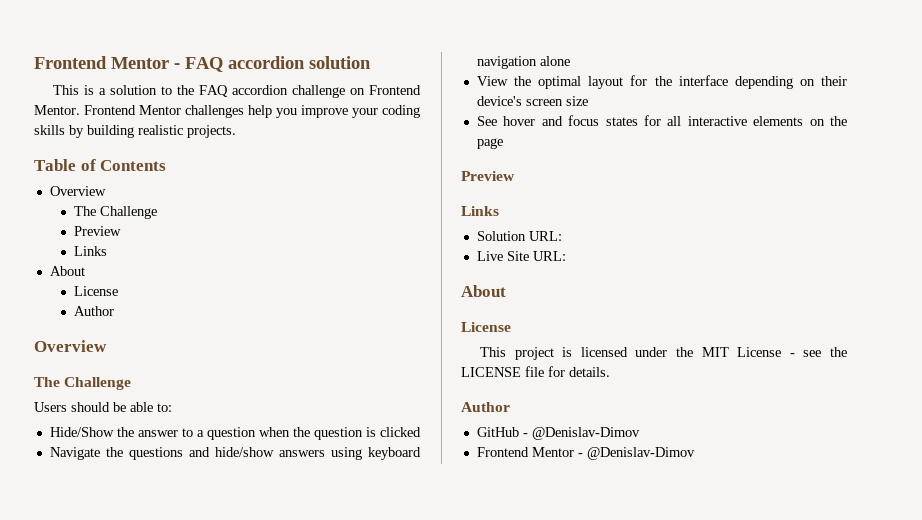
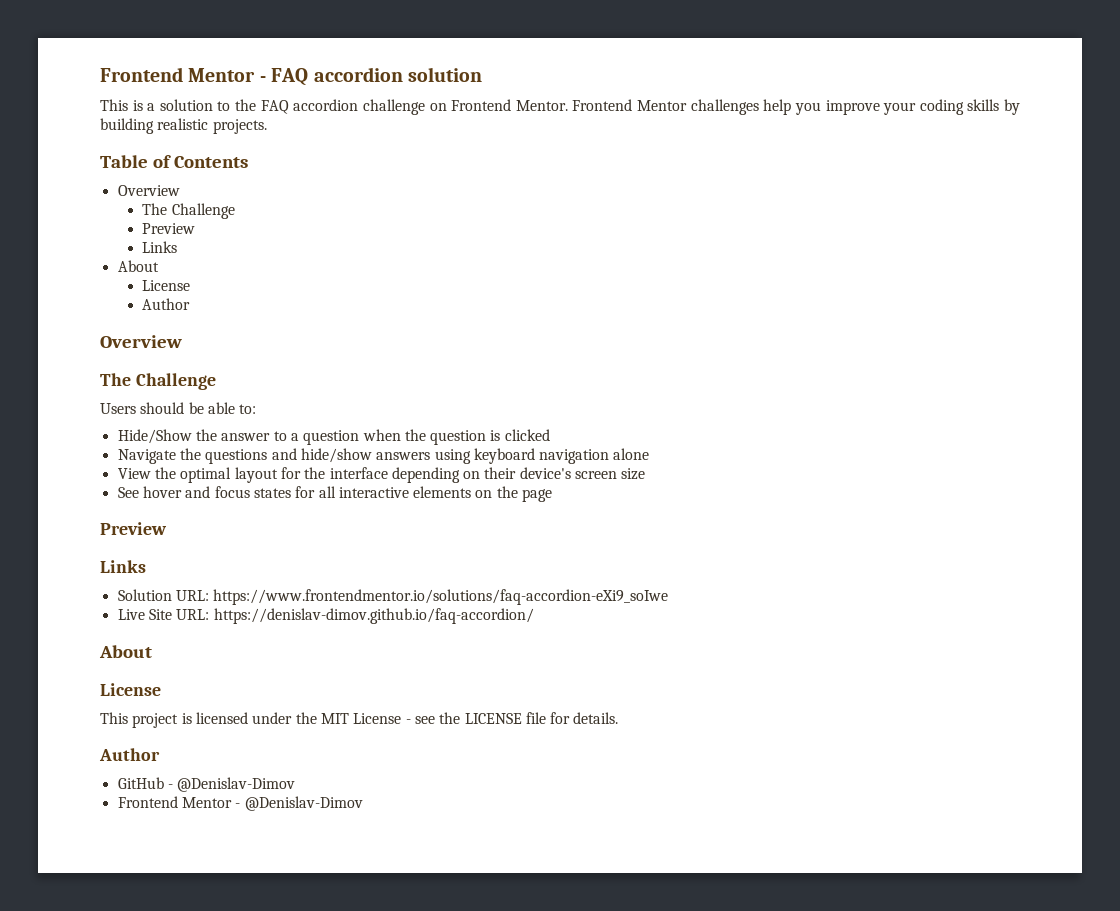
- Solution URL:
+ Solution URL: https://www.frontendmentor.io/solutions/faq-accordion-eXi9_soIwe
- Live Site URL:
+ Live Site URL: https://denislav-dimov.github.io/faq-accordion/

